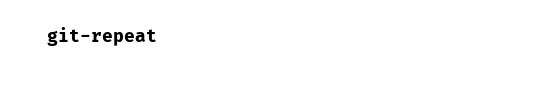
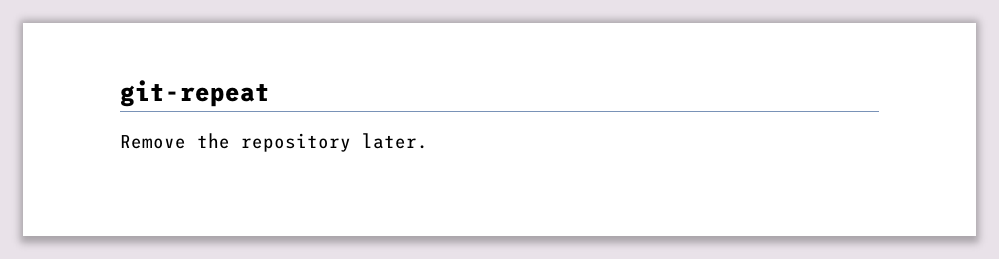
+ Remove the repository later.

